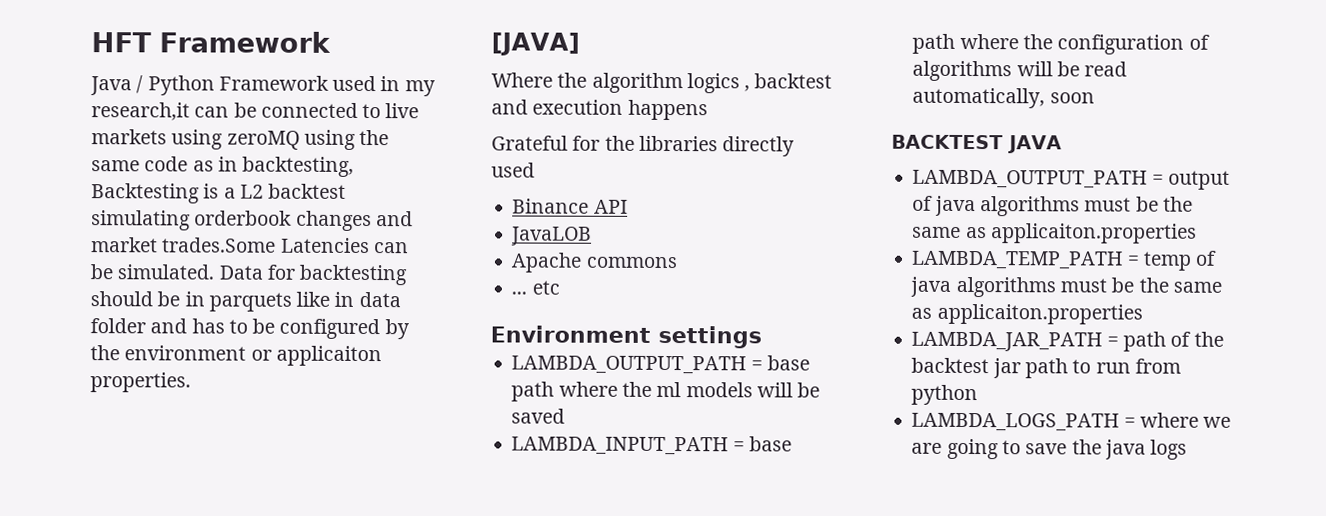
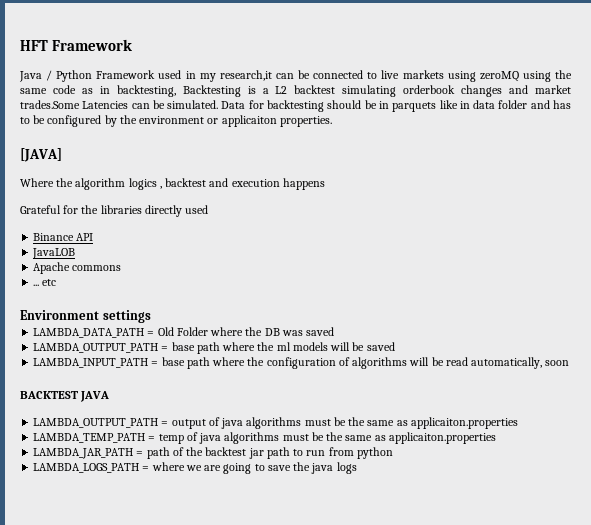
+ LAMBDA_DATA_PATH = Old Folder where the DB was saved

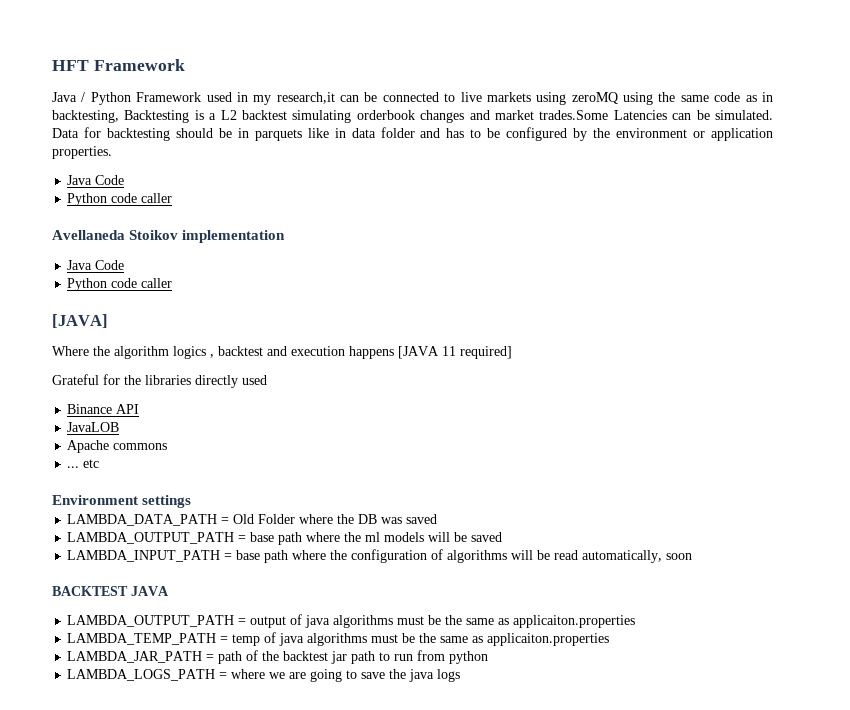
- Data for backtesting should be in parquets like in data folder and has to be configured by the environment or applicaiton properties.
+ Data for backtesting should be in parquets like in data folder and has to be configured by the environment or application properties.
+ Java Code
+ Python code caller
+ Avellaneda Stoikov implementation
+ Java Code
+ Python code caller
- Where the algorithm logics , backtest and execution happens
+ Where the algorithm logics , backtest and execution happens [JAVA 11 required]

